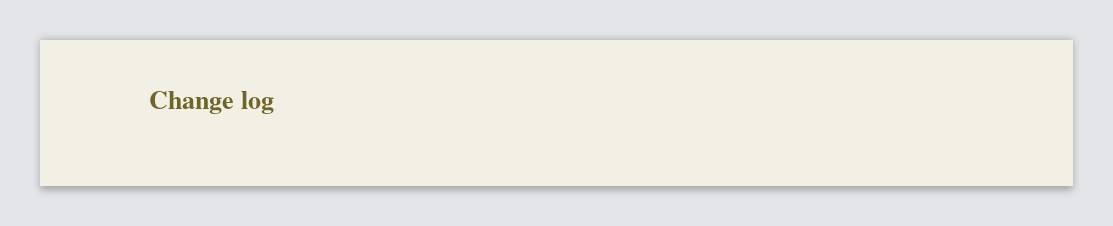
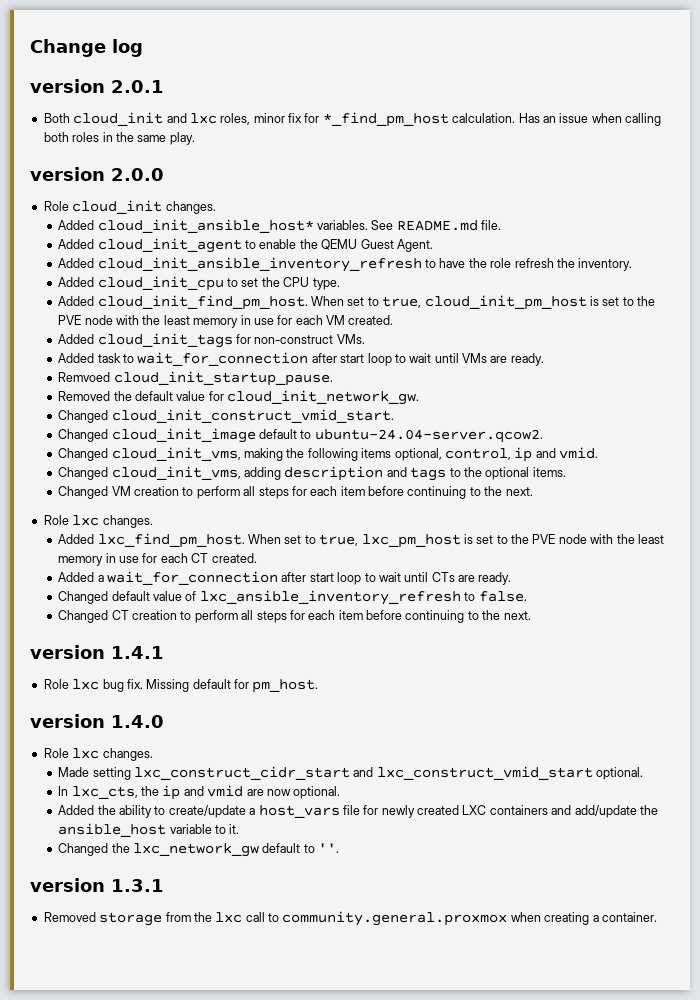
+ version 2.0.1
+ Both cloud_init and lxc roles, minor fix for *_find_pm_host calculation. Has an issue when calling both roles in the same play.
+ version 2.0.0
+ Role cloud_init changes.
+ Added cloud_init_ansible_host* variables. See README.md file.
+ Added cloud_init_agent to enable the QEMU Guest Agent.
+ Added cloud_init_ansible_inventory_refresh to have the role refresh the inventory.
+ Added cloud_init_cpu to set the CPU type.
+ Added cloud_init_find_pm_host. When set to true, cloud_init_pm_host is set to the PVE node with the least memory in use for each VM created.
+ Added cloud_init_tags for non-construct VMs.
+ Added task to wait_for_connection after start loop to wait until VMs are ready.
+ Remvoed cloud_init_startup_pause.
+ Removed the default value for cloud_init_network_gw.
+ Changed cloud_init_construct_vmid_start.
+ Changed cloud_init_image default to ubuntu-24.04-server.qcow2.
+ Changed cloud_init_vms, making the following items optional, control, ip and vmid.
+ Changed cloud_init_vms, adding description and tags to the optional items.
+ Changed VM creation to perform all steps for each item before continuing to the next.
+ Role lxc changes.
+ Added lxc_find_pm_host. When set to true, lxc_pm_host is set to the PVE node with the least memory in use for each CT created.
+ Added a wait_for_connection after start loop to wait until CTs are ready.
+ Changed default value of lxc_ansible_inventory_refresh to false.
+ Changed CT creation to perform all steps for each item before continuing to the next.
+ version 1.4.1
+ Role lxc bug fix. Missing default for pm_host.
+ version 1.4.0
+ Role lxc changes.
+ Made setting lxc_construct_cidr_start and lxc_construct_vmid_start optional.
+ In lxc_cts, the ip and vmid are now optional.
+ Added the ability to create/update a host_vars file for newly created LXC containers and add/update the ansible_host variable to it.
+ Changed the lxc_network_gw default to ''.
+ version 1.3.1
+ Removed storage from the lxc call to community.general.proxmox when creating a container.

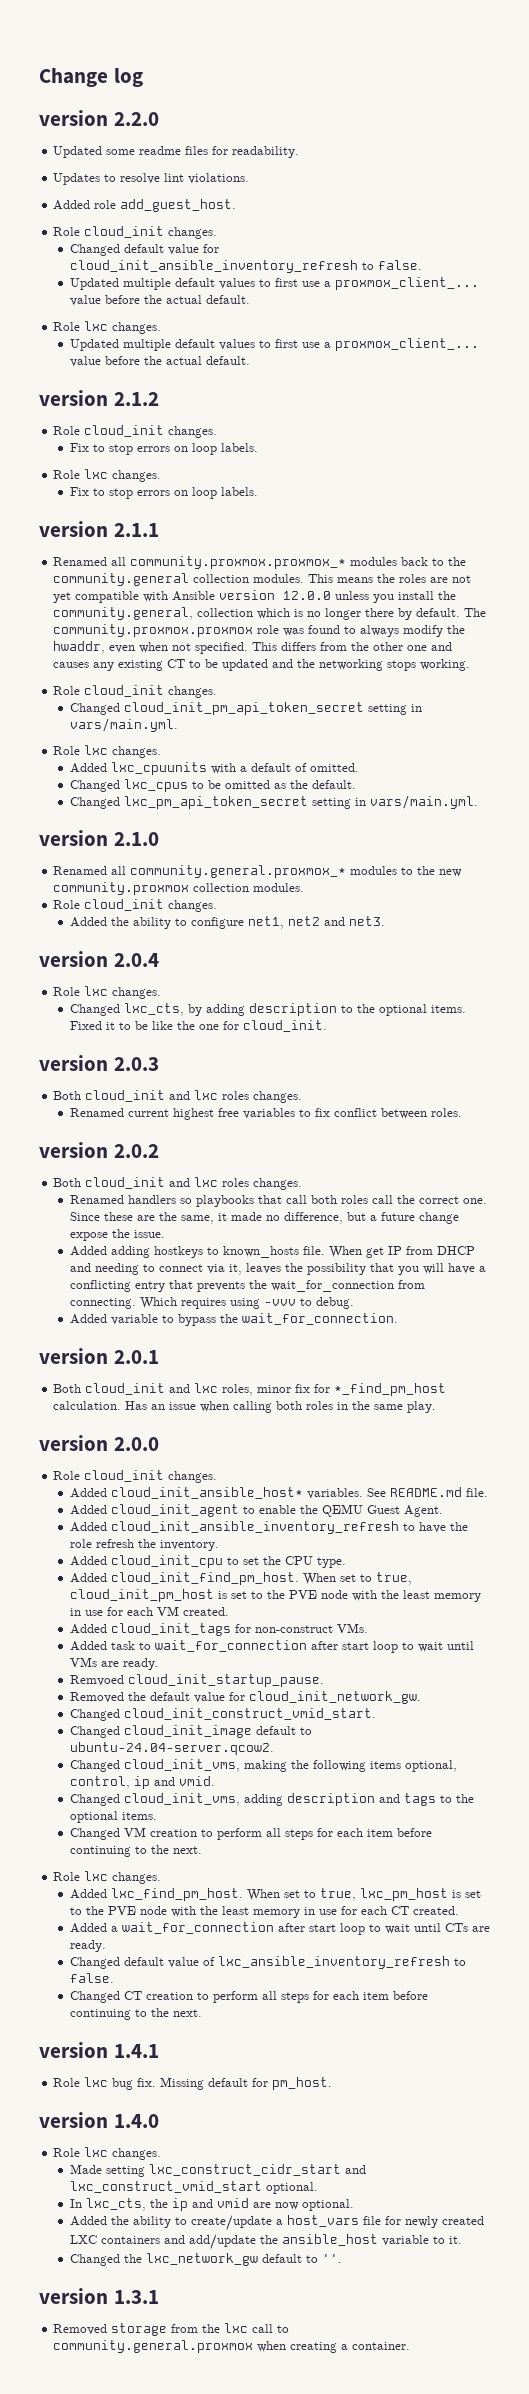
+ version 2.2.0
+ Updated some readme files for readability.
+ Updates to resolve lint violations.
+ Added role add_guest_host.
+ Role cloud_init changes.
+ Changed default value for cloud_init_ansible_inventory_refresh to false.
+ Updated multiple default values to first use a proxmox_client_... value before the actual default.
+ Role lxc changes.
+ Updated multiple default values to first use a proxmox_client_... value before the actual default.
+ version 2.1.2
+ Role cloud_init changes.
+ Fix to stop errors on loop labels.
+ Role lxc changes.
+ Fix to stop errors on loop labels.
+ version 2.1.1
+ Renamed all community.proxmox.proxmox_* modules back to the community.general collection modules. This means the roles are not yet compatible with Ansible version 12.0.0 unless you install the community.general, collection which is no longer there by default. The community.proxmox.proxmox role was found to always modify the hwaddr, even when not specified. This differs from the other one and causes any existing CT to be updated and the networking stops working.
+ Role cloud_init changes.
+ Changed cloud_init_pm_api_token_secret setting in vars/main.yml.
+ Role lxc changes.
+ Added lxc_cpuunits with a default of omitted.
+ Changed lxc_cpus to be omitted as the default.
+ Changed lxc_pm_api_token_secret setting in vars/main.yml.
+ version 2.1.0
+ Renamed all community.general.proxmox_* modules to the new community.proxmox collection modules.
+ Role cloud_init changes.
+ Added the ability to configure net1, net2 and net3.
+ version 2.0.4
+ Role lxc changes.
+ Changed lxc_cts, by adding description to the optional items. Fixed it to be like the one for cloud_init.
+ version 2.0.3
+ Both cloud_init and lxc roles changes.
+ Renamed current highest free variables to fix conflict between roles.
+ version 2.0.2
+ Both cloud_init and lxc roles changes.
+ Renamed handlers so playbooks that call both roles call the correct one. Since these are the same, it made no difference, but a future change expose the issue.
+ Added adding hostkeys to known_hosts file. When get IP from DHCP and needing to connect via it, leaves the possibility that you will have a conflicting entry that prevents the wait_for_connection from connecting. Which requires using -vvv to debug.
+ Added variable to bypass the wait_for_connection.

